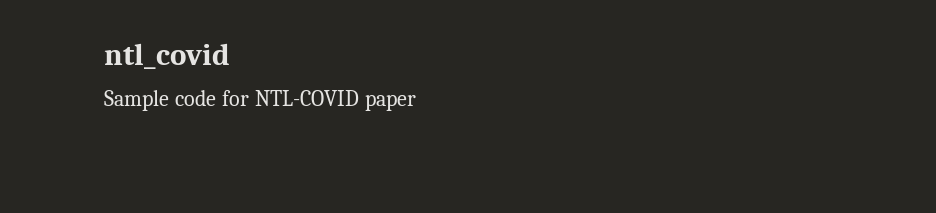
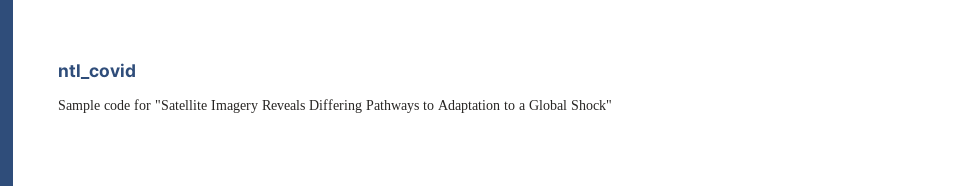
- Sample code for NTL-COVID paper
+ Sample code for "Satellite Imagery Reveals Differing Pathways to Adaptation to a Global Shock"

